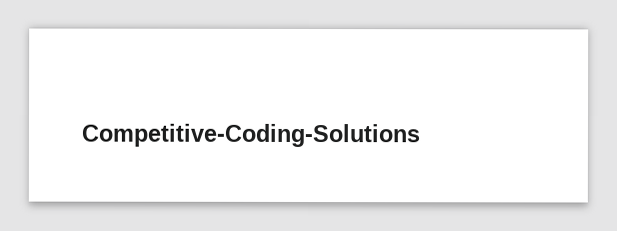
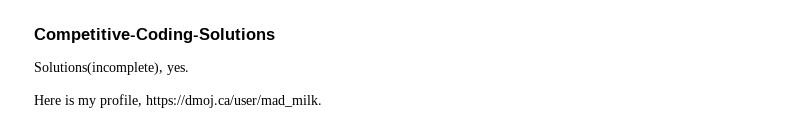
+ Solutions(incomplete), yes.
+ Here is my profile, https://dmoj.ca/user/mad_milk.

